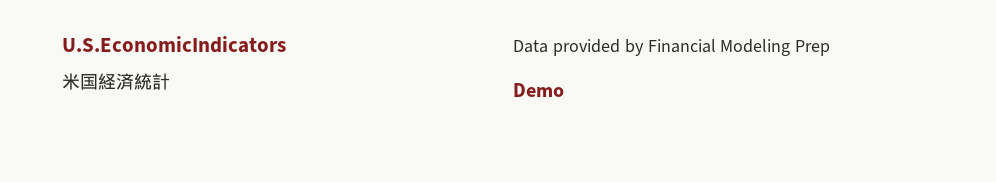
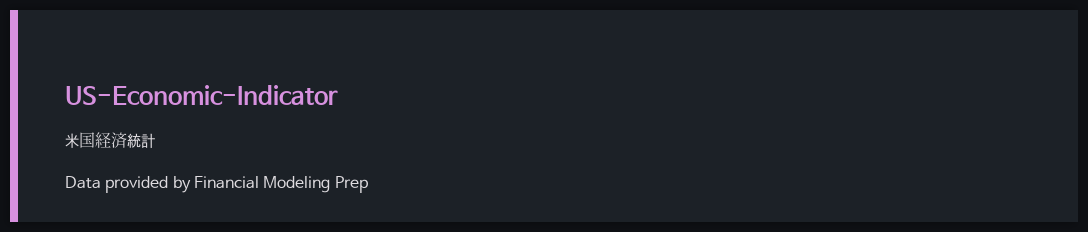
- U.S.EconomicIndicators
+ US-Economic-Indicator
- Demo

